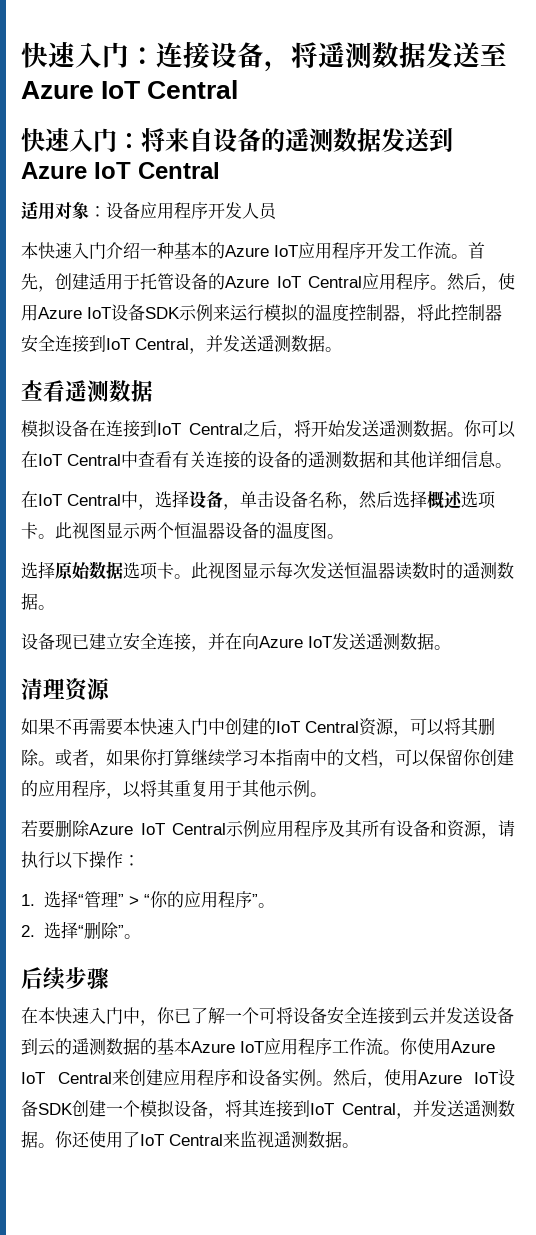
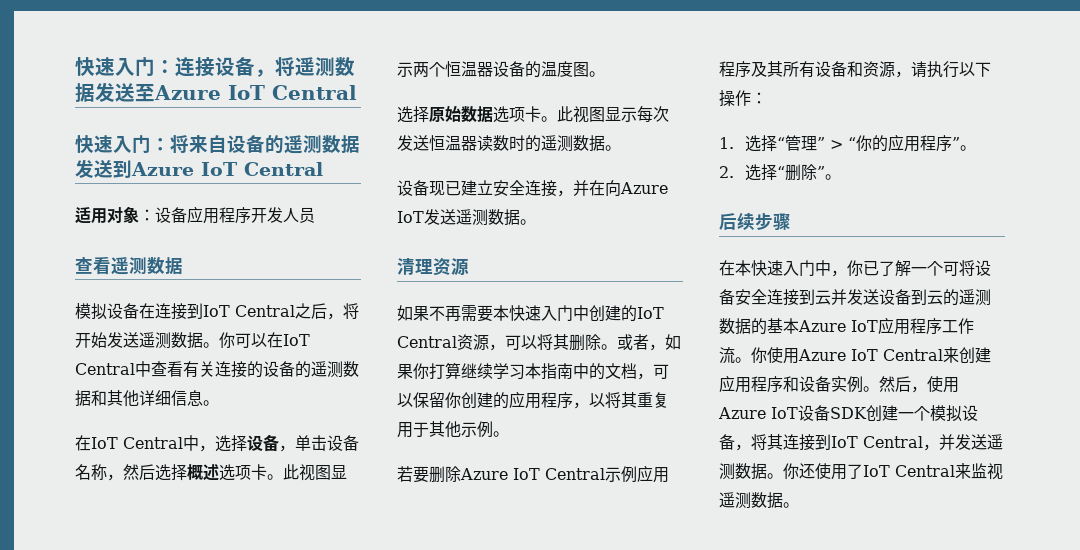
- 本快速入门介绍一种基本的Azure IoT应用程序开发工作流。首先，创建适用于托管设备的Azure IoT Central应用程序。然后，使用Azure IoT设备SDK示例来运行模拟的温度控制器，将此控制器安全连接到IoT Central，并发送遥测数据。

